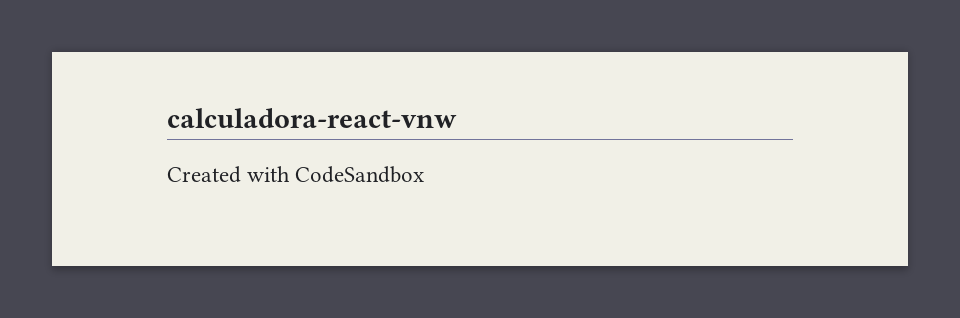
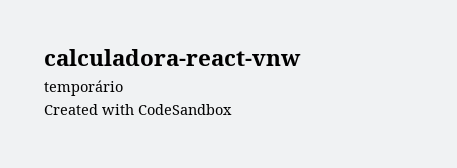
+ temporário

